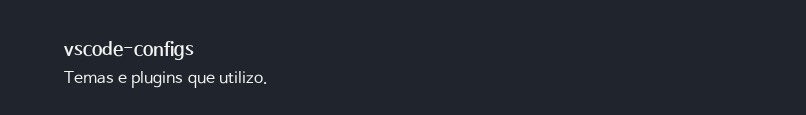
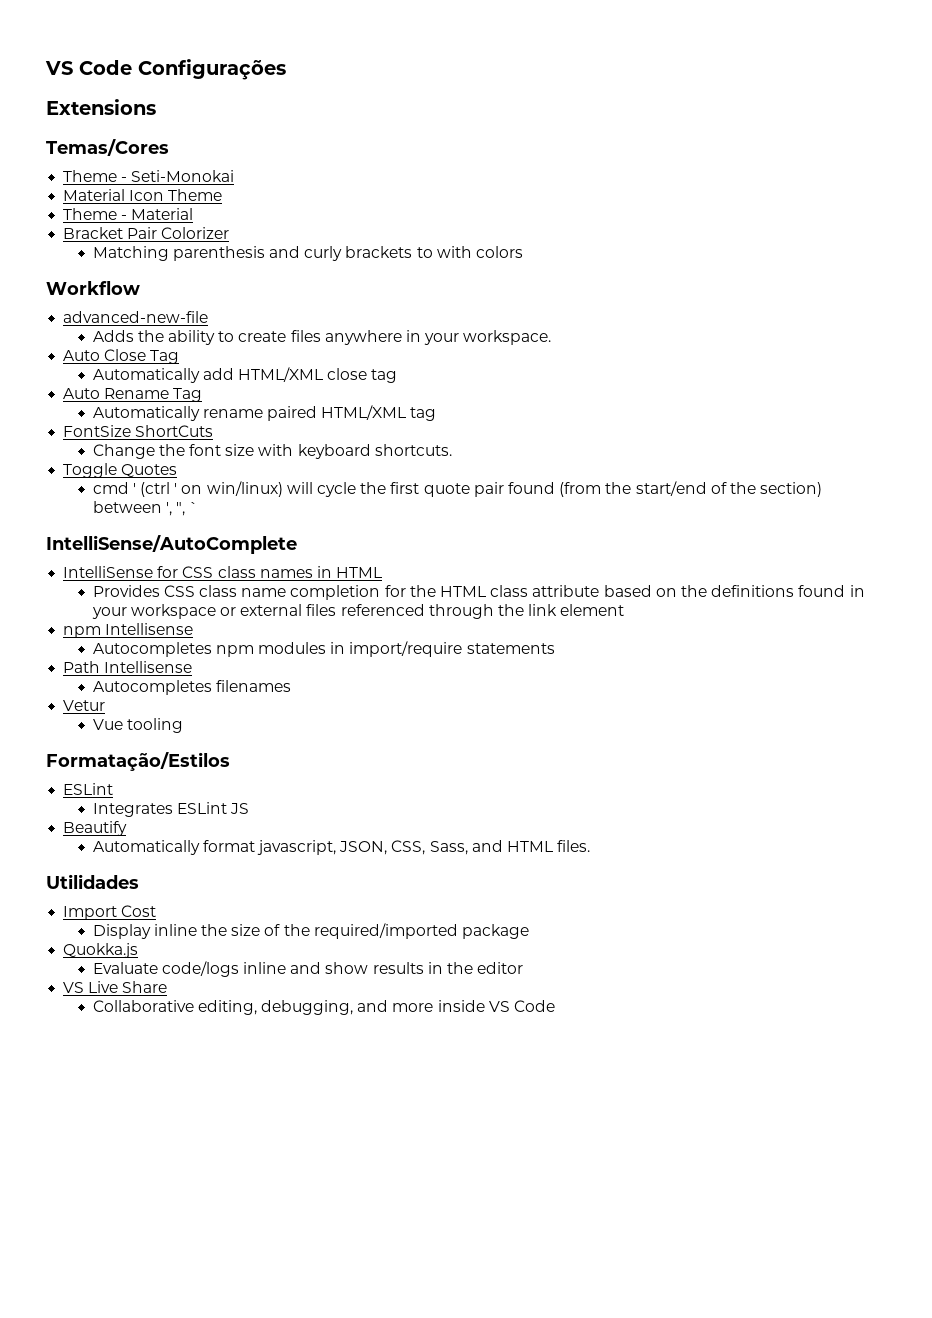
- vscode-configs
- Temas e plugins que utilizo.
+ VS Code Configurações
+ Extensions
+ Temas/Cores
+ Theme - Seti-Monokai
+ Material Icon Theme
+ Theme - Material
+ Bracket Pair Colorizer
+ Matching parenthesis and curly brackets to with colors
+ Workflow
+ advanced-new-file
+ Adds the ability to create files anywhere in your workspace.
+ Auto Close Tag
+ Automatically add HTML/XML close tag
+ Auto Rename Tag
+ Automatically rename paired HTML/XML tag
+ FontSize ShortCuts
+ Change the font size with keyboard shortcuts.
+ Toggle Quotes
+ cmd ' (ctrl ' on win/linux) will cycle the first quote pair found (from the start/end of the section) between ', ", `
+ IntelliSense/AutoComplete
+ IntelliSense for CSS class names in HTML
+ Provides CSS class name completion for the HTML class attribute based on the definitions found in your workspace or external files referenced through the link element
+ npm Intellisense
+ Autocompletes npm modules in import/require statements
+ Path Intellisense
+ Autocompletes filenames
+ Vetur
+ Vue tooling
+ Formatação/Estilos
+ ESLint
+ Integrates ESLint JS
+ Beautify
+ Automatically format javascript, JSON, CSS, Sass, and HTML files.
+ Utilidades
+ Import Cost
+ Display inline the size of the required/imported package
+ Quokka.js
+ Evaluate code/logs inline and show results in the editor
+ VS Live Share
+ Collaborative editing, debugging, and more inside VS Code

